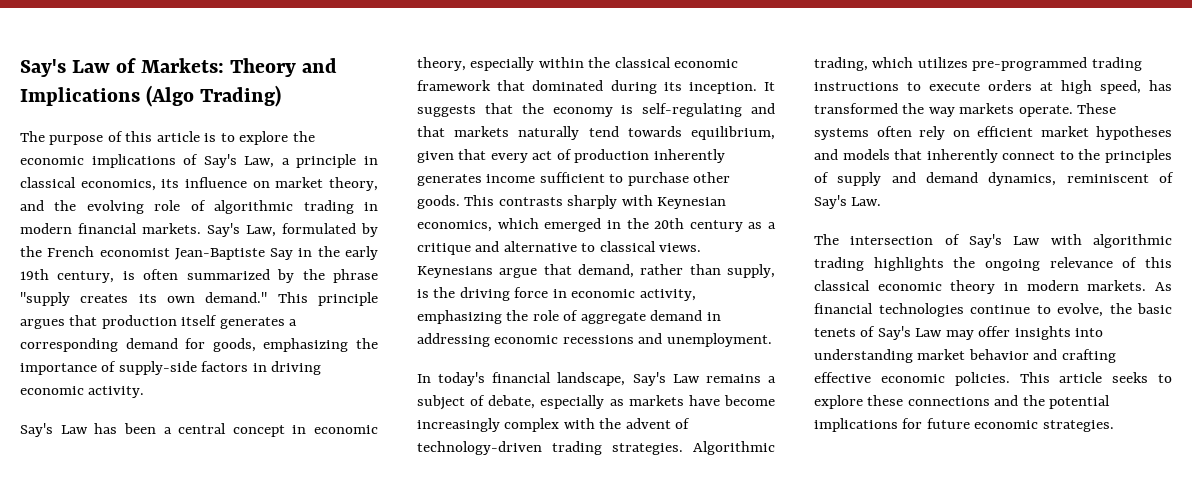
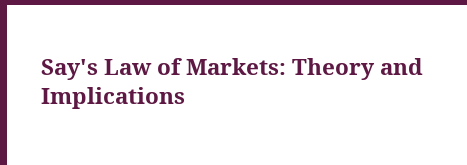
- Say's Law of Markets: Theory and Implications (Algo Trading)
- The purpose of this article is to explore the economic implications of Say's Law, a principle in classical economics, its influence on market theory, and the evolving role of algorithmic trading in modern financial markets. Say's Law, formulated by the French economist Jean-Baptiste Say in the early 19th century, is often summarized by the phrase "supply creates its own demand." This principle argues that production itself generates a corresponding demand for goods, emphasizing the importance of supply-side factors in driving economic activity.
- Say's Law has been a central concept in economic theory, especially within the classical economic framework that dominated during its inception. It suggests that the economy is self-regulating and that markets naturally tend towards equilibrium, given that every act of production inherently generates income sufficient to purchase other goods. This contrasts sharply with Keynesian economics, which emerged in the 20th century as a critique and alternative to classical views. Keynesians argue that demand, rather than supply, is the driving force in economic activity, emphasizing the role of aggregate demand in addressing economic recessions and unemployment.
- In today's financial landscape, Say's Law remains a subject of debate, especially as markets have become increasingly complex with the advent of technology-driven trading strategies. Algorithmic trading, which utilizes pre-programmed trading instructions to execute orders at high speed, has transformed the way markets operate. These systems often rely on efficient market hypotheses and models that inherently connect to the principles of supply and demand dynamics, reminiscent of Say's Law.
- The intersection of Say's Law with algorithmic trading highlights the ongoing relevance of this classical economic theory in modern markets. As financial technologies continue to evolve, the basic tenets of Say's Law may offer insights into understanding market behavior and crafting effective economic policies. This article seeks to explore these connections and the potential implications for future economic strategies.
+ Say's Law of Markets: Theory and Implications

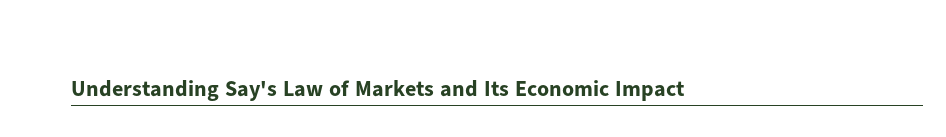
- Say's Law of Markets: Theory and Implications
+ Understanding Say's Law of Markets and Its Economic Impact

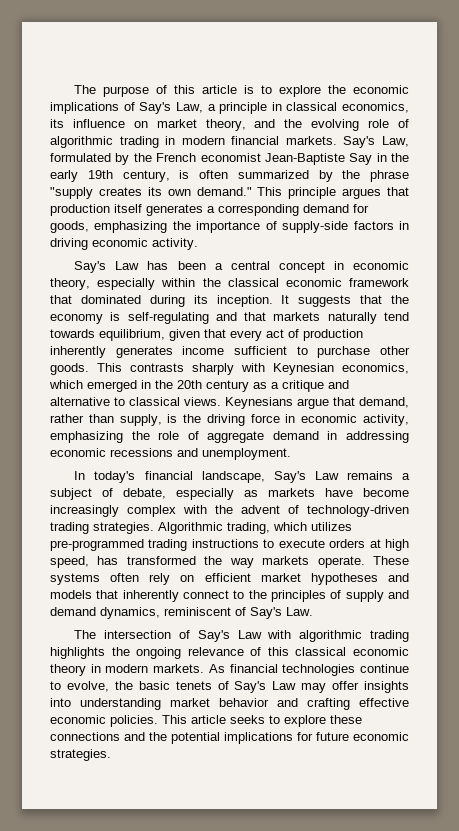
- Understanding Say's Law of Markets and Its Economic Impact
+ The purpose of this article is to explore the economic implications of Say's Law, a principle in classical economics, its influence on market theory, and the evolving role of algorithmic trading in modern financial markets. Say's Law, formulated by the French economist Jean-Baptiste Say in the early 19th century, is often summarized by the phrase "supply creates its own demand." This principle argues that production itself generates a corresponding demand for goods, emphasizing the importance of supply-side factors in driving economic activity.
+ Say's Law has been a central concept in economic theory, especially within the classical economic framework that dominated during its inception. It suggests that the economy is self-regulating and that markets naturally tend towards equilibrium, given that every act of production inherently generates income sufficient to purchase other goods. This contrasts sharply with Keynesian economics, which emerged in the 20th century as a critique and alternative to classical views. Keynesians argue that demand, rather than supply, is the driving force in economic activity, emphasizing the role of aggregate demand in addressing economic recessions and unemployment.
+ In today's financial landscape, Say's Law remains a subject of debate, especially as markets have become increasingly complex with the advent of technology-driven trading strategies. Algorithmic trading, which utilizes pre-programmed trading instructions to execute orders at high speed, has transformed the way markets operate. These systems often rely on efficient market hypotheses and models that inherently connect to the principles of supply and demand dynamics, reminiscent of Say's Law.
+ The intersection of Say's Law with algorithmic trading highlights the ongoing relevance of this classical economic theory in modern markets. As financial technologies continue to evolve, the basic tenets of Say's Law may offer insights into understanding market behavior and crafting effective economic policies. This article seeks to explore these connections and the potential implications for future economic strategies.

